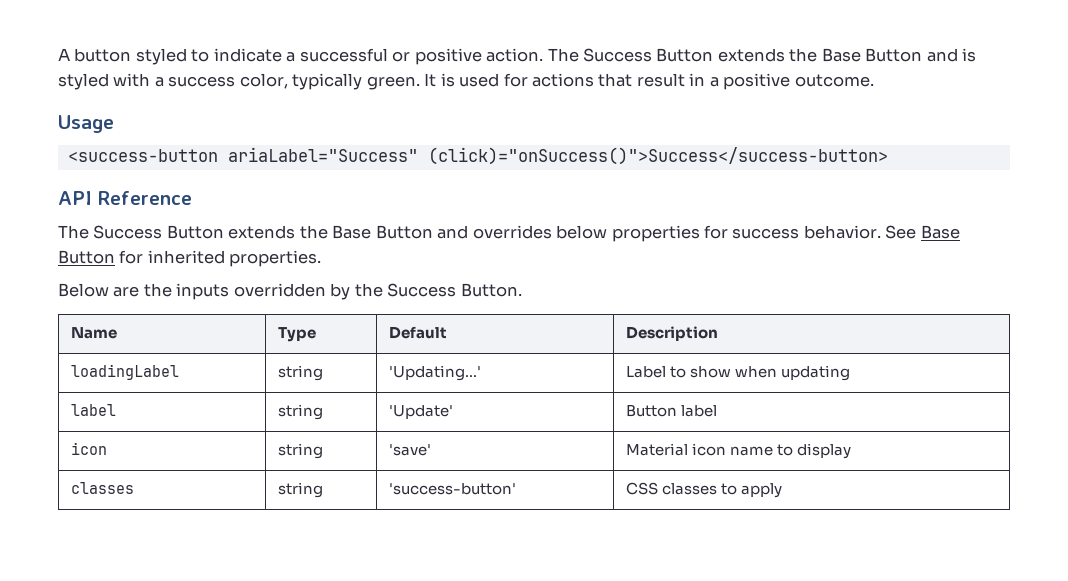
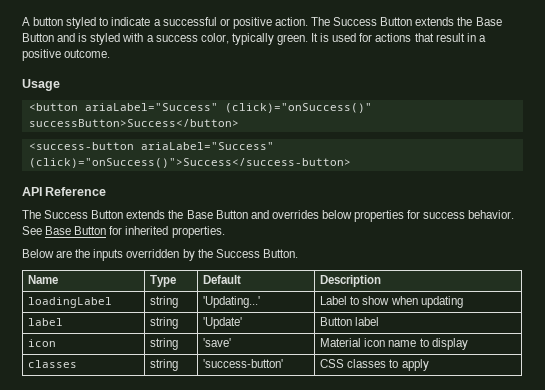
+ <button ariaLabel="Success" (click)="onSuccess()" successButton>Success</button>

